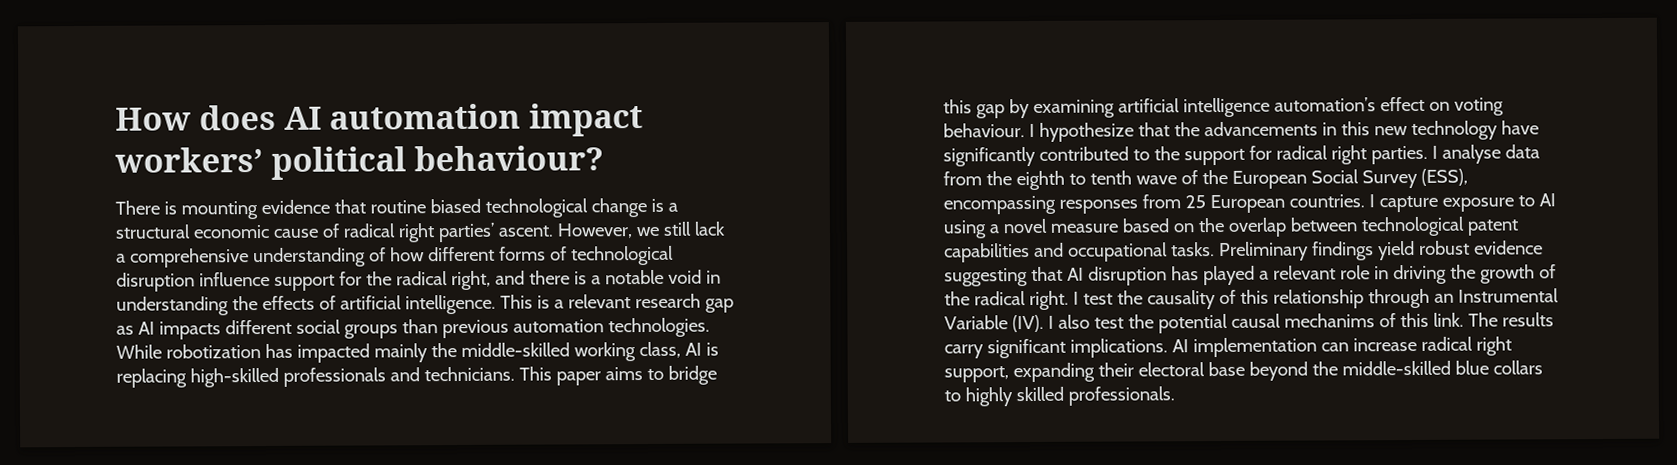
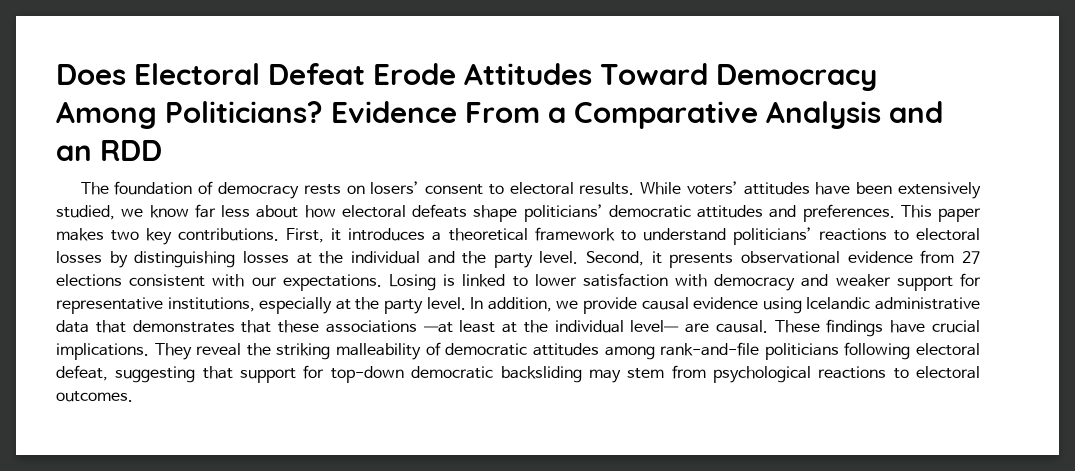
- How does AI automation impact workers’ political behaviour?
- There is mounting evidence that routine biased technological change is a structural economic cause of radical right parties’ ascent. However, we still lack a comprehensive understanding of how different forms of technological disruption influence support for the radical right, and there is a notable void in understanding the effects of artificial intelligence. This is a relevant research gap as AI impacts different social groups than previous automation technologies. While robotization has impacted mainly the middle-skilled working class, AI is replacing high-skilled professionals and technicians. This paper aims to bridge this gap by examining artificial intelligence automation’s effect on voting behaviour. I hypothesize that the advancements in this new technology have significantly contributed to the support for radical right parties. I analyse data from the eighth to tenth wave of the European Social Survey (ESS), encompassing responses from 25 European countries. I capture exposure to AI using a novel measure based on the overlap between technological patent capabilities and occupational tasks. Preliminary findings yield robust evidence suggesting that AI disruption has played a relevant role in driving the growth of the radical right. I test the causality of this relationship through an Instrumental Variable (IV). I also test the potential causal mechanims of this link. The results carry significant implications. AI implementation can increase radical right support, expanding their electoral base beyond the middle-skilled blue collars to highly skilled professionals.
+ Does Electoral Defeat Erode Attitudes Toward Democracy Among Politicians? Evidence From a Comparative Analysis and an RDD
+ The foundation of democracy rests on losers’ consent to electoral results. While voters’ attitudes have been extensively studied, we know far less about how electoral defeats shape politicians’ democratic attitudes and preferences. This paper makes two key contributions. First, it introduces a theoretical framework to understand politicians’ reactions to electoral losses by distinguishing losses at the individual and the party level. Second, it presents observational evidence from 27 elections consistent with our expectations. Losing is linked to lower satisfaction with democracy and weaker support for representative institutions, especially at the party level. In addition, we provide causal evidence using Icelandic administrative data that demonstrates that these associations —at least at the individual level— are causal. These findings have crucial implications. They reveal the striking malleability of democratic attitudes among rank-and-file politicians following electoral defeat, suggesting that support for top-down democratic backsliding may stem from psychological reactions to electoral outcomes.

